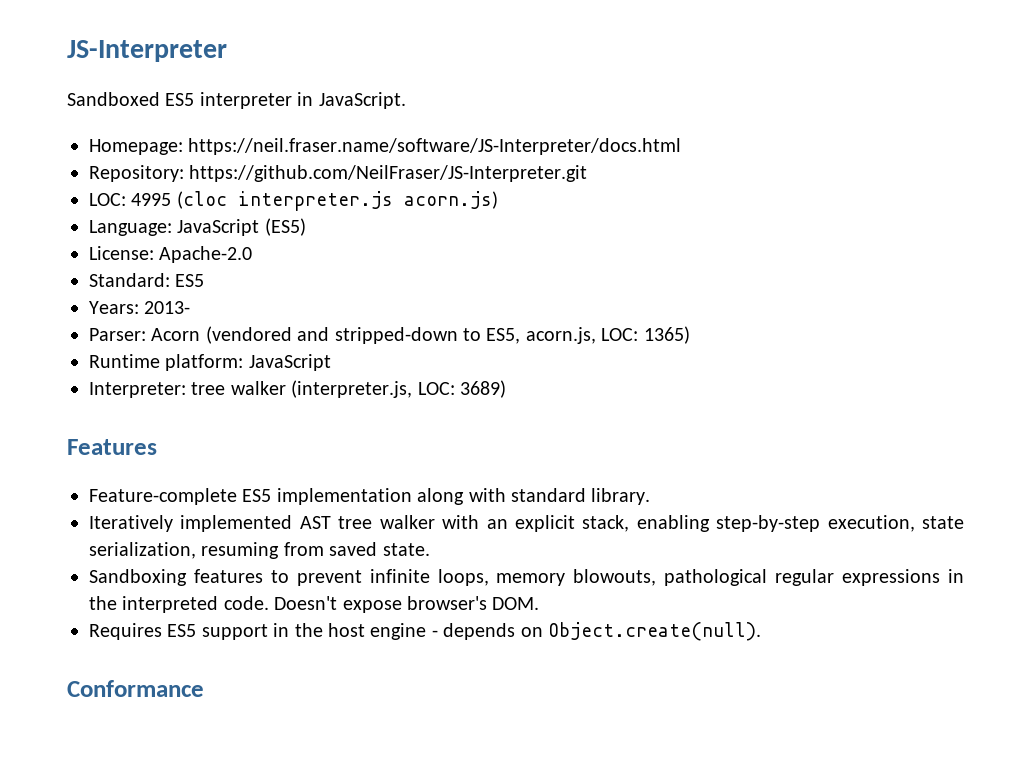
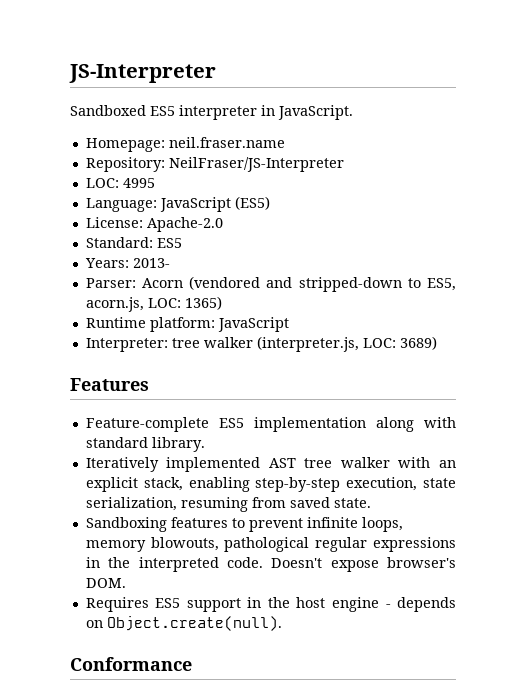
- Homepage: https://neil.fraser.name/software/JS-Interpreter/docs.html
+ Homepage: neil.fraser.name
- Repository: https://github.com/NeilFraser/JS-Interpreter.git
+ Repository: NeilFraser/JS-Interpreter
- LOC: 4995 (cloc interpreter.js acorn.js)
+ LOC: 4995

